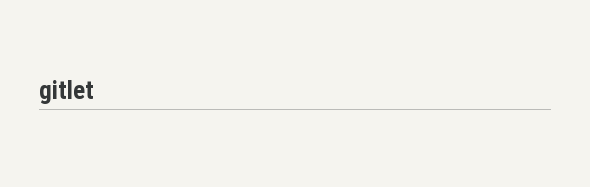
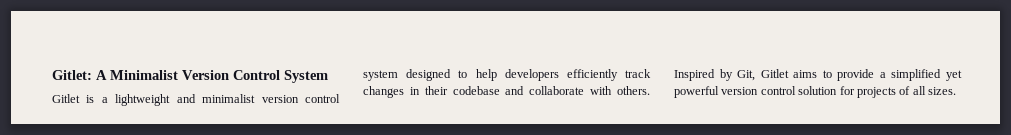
- gitlet
+ Gitlet: A Minimalist Version Control System
+ Gitlet is a lightweight and minimalist version control system designed to help developers efficiently track changes in their codebase and collaborate with others. Inspired by Git, Gitlet aims to provide a simplified yet powerful version control solution for projects of all sizes.

